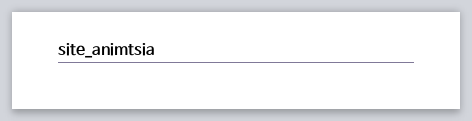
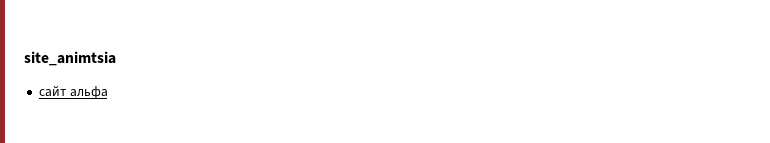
+ сайт альфа

